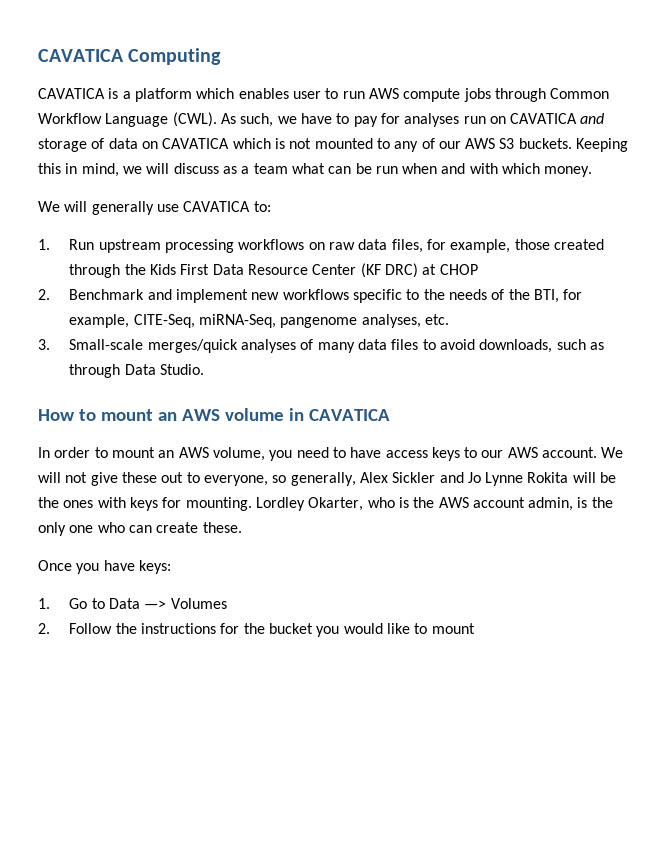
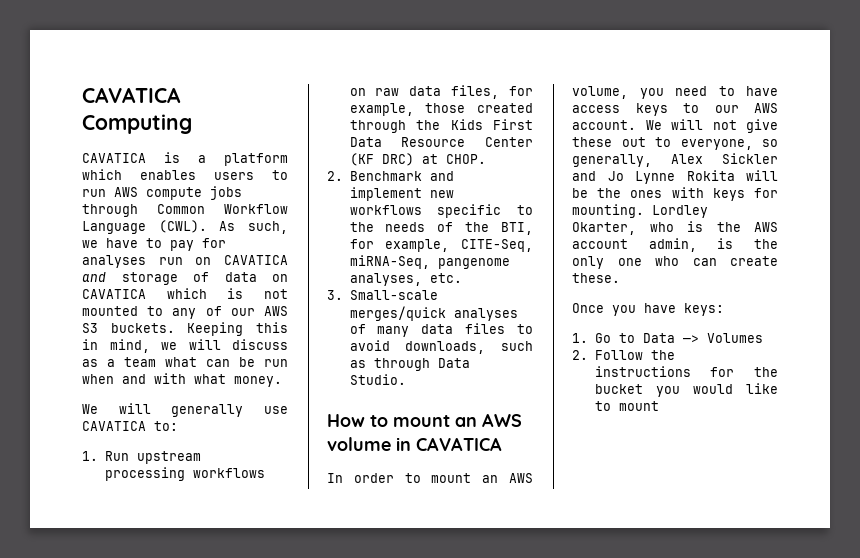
- CAVATICA is a platform which enables user to run AWS compute jobs through Common Workflow Language (CWL).
+ CAVATICA is a platform which enables users to run AWS compute jobs through Common Workflow Language (CWL).
- Keeping this in mind, we will discuss as a team what can be run when and with which money.
+ Keeping this in mind, we will discuss as a team what can be run when and with what money.
- 1. Run upstream processing workflows on raw data files, for example, those created through the Kids First Data Resource Center (KF DRC) at CHOP
+ 1. Run upstream processing workflows on raw data files, for example, those created through the Kids First Data Resource Center (KF DRC) at CHOP.

